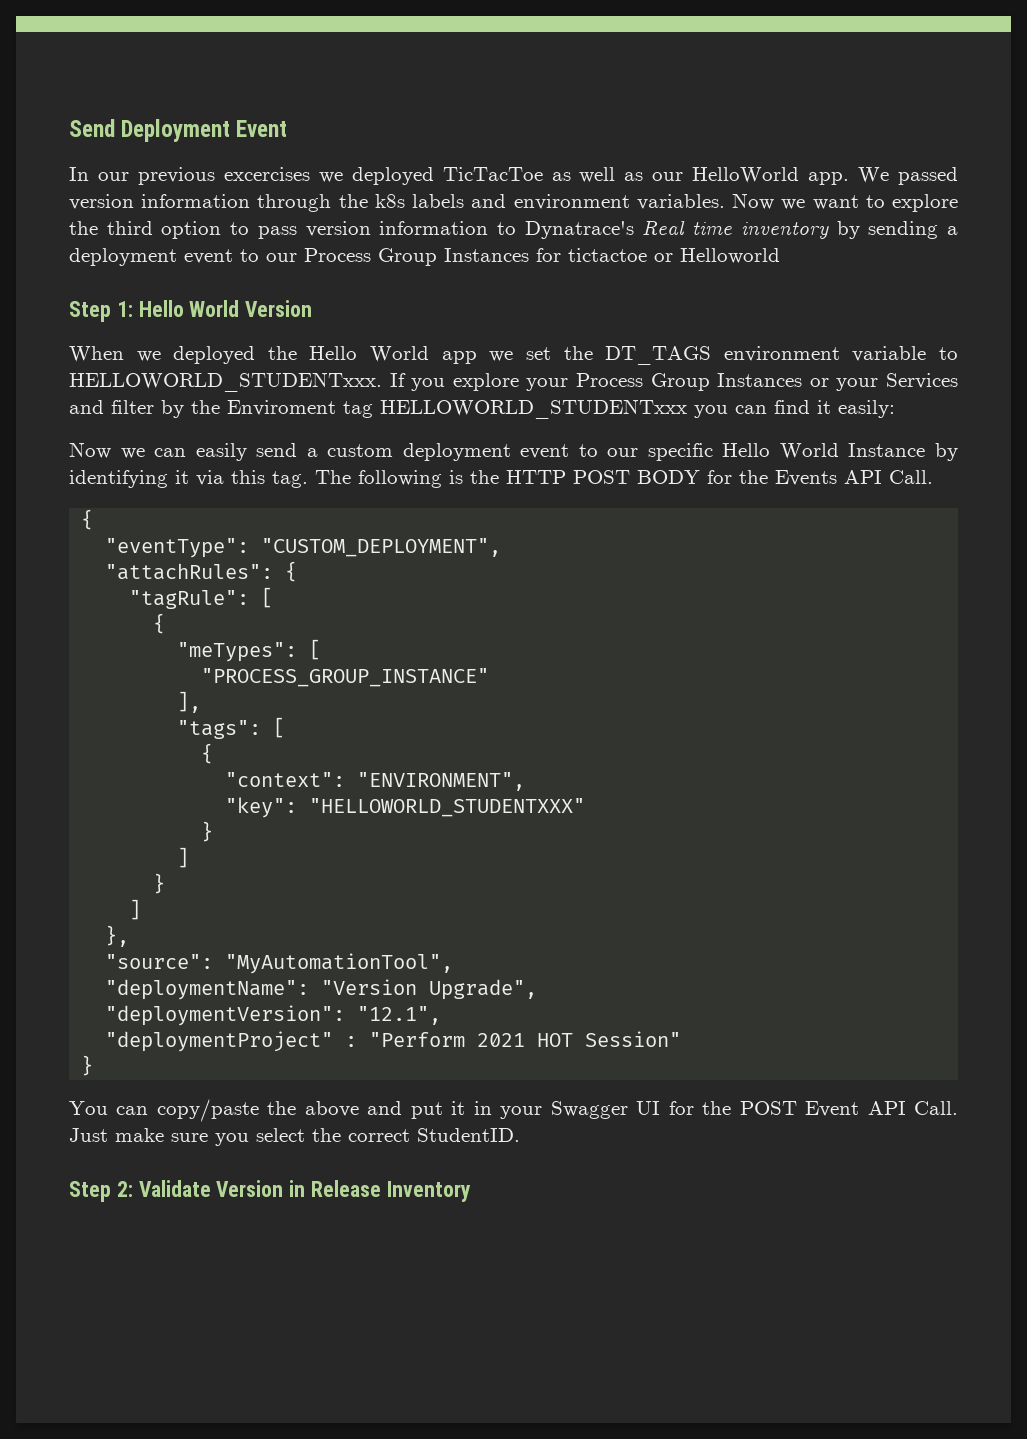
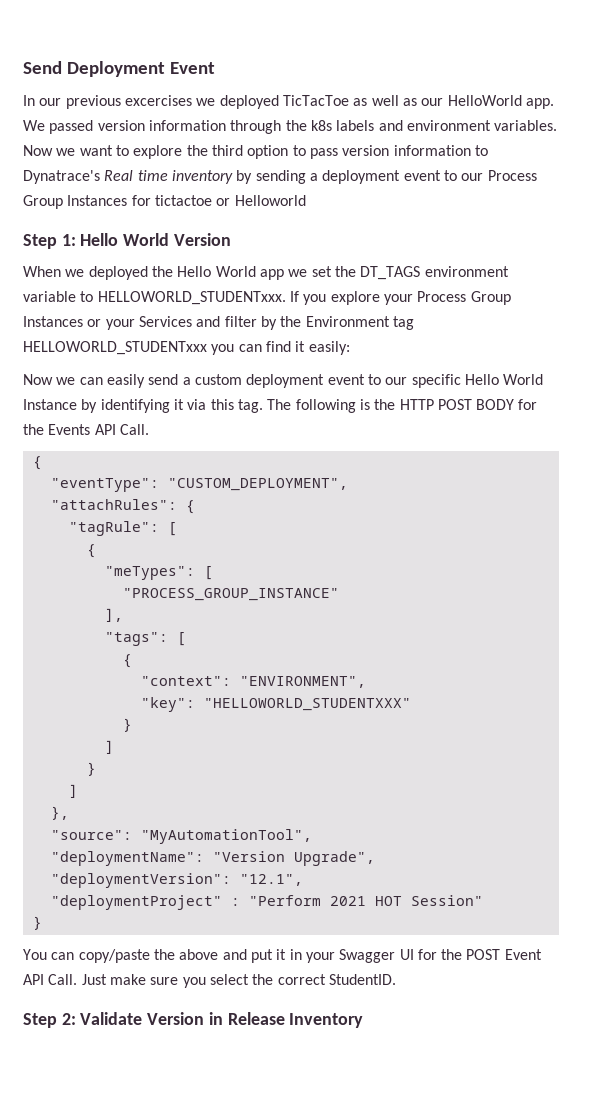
- If you explore your Process Group Instances or your Services and filter by the Enviroment tag HELLOWORLD_STUDENTxxx you can find it easily:
+ If you explore your Process Group Instances or your Services and filter by the Environment tag HELLOWORLD_STUDENTxxx you can find it easily:

